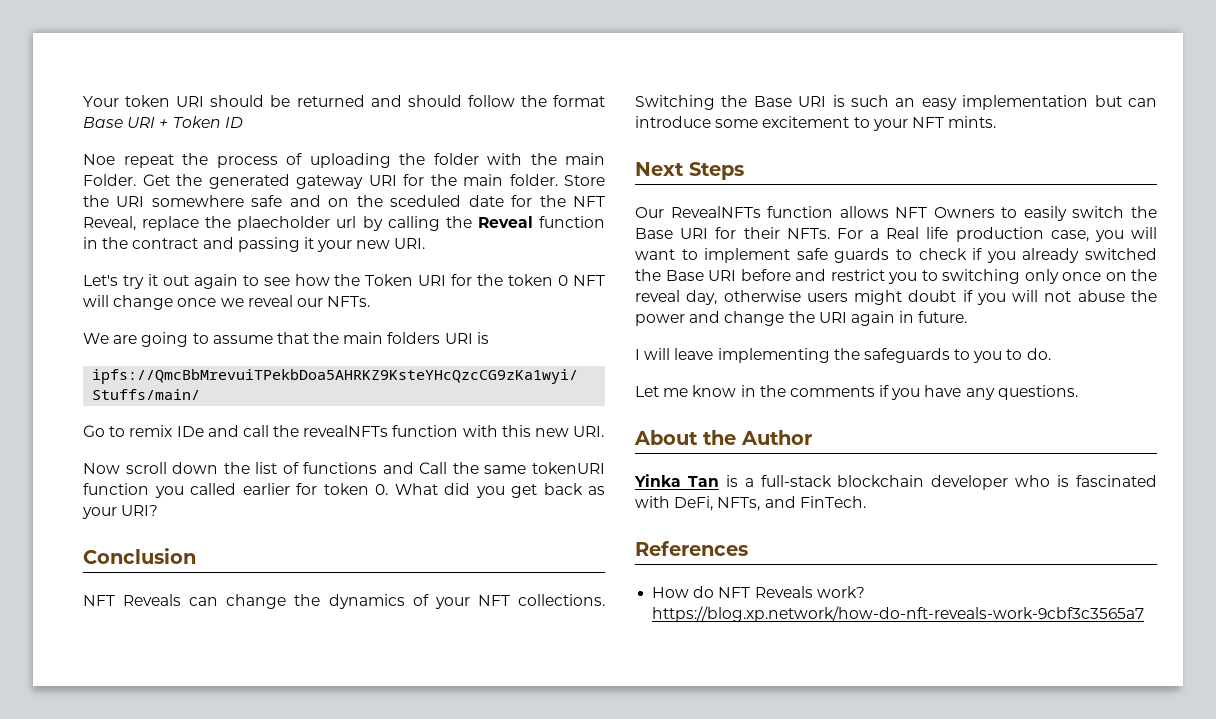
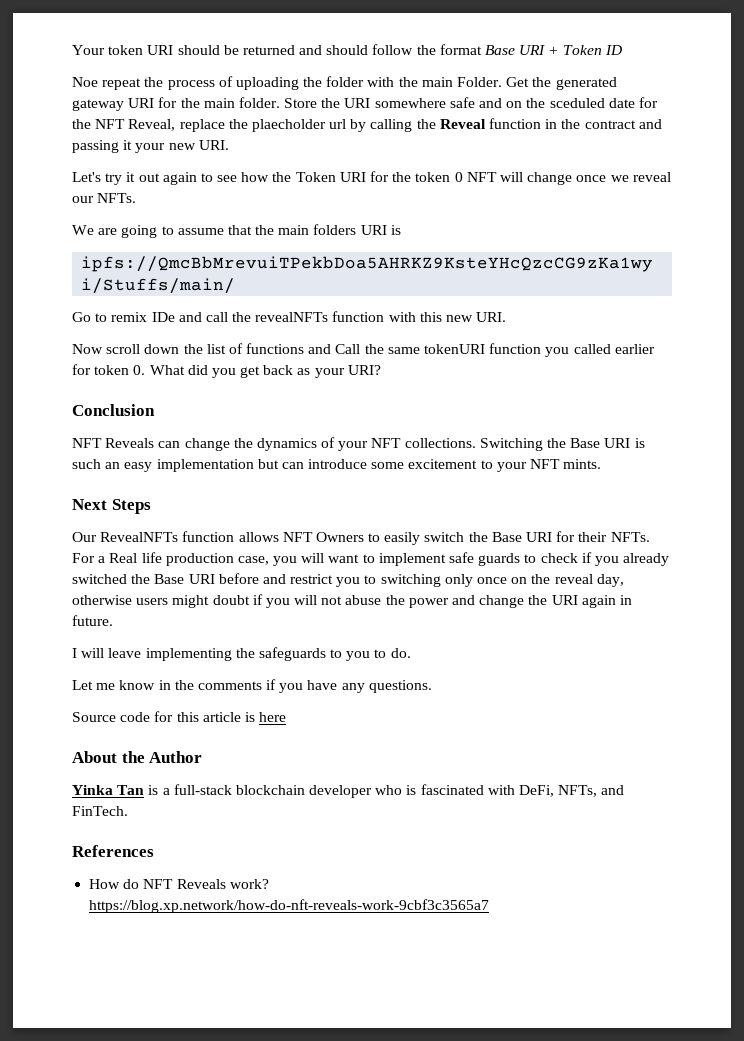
+ Source code for this article is here

